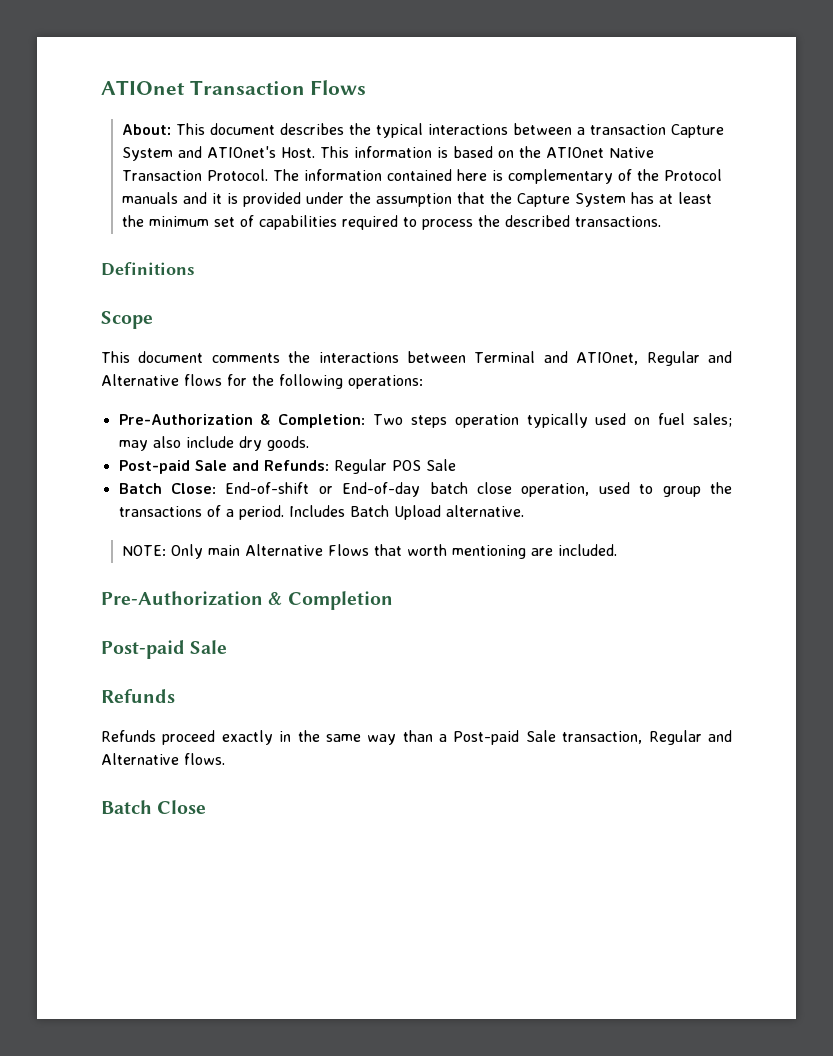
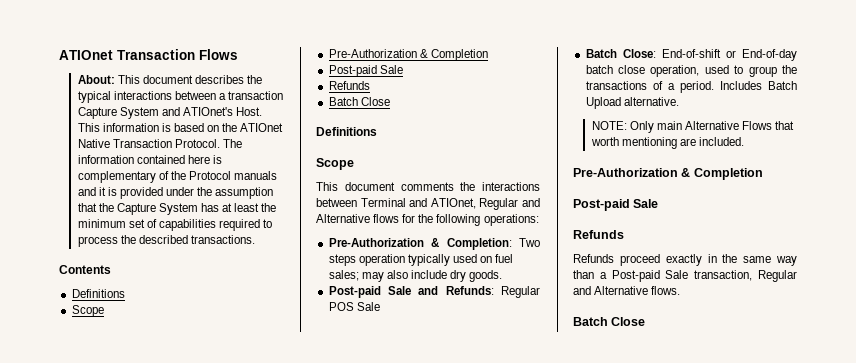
+ Contents
+ Definitions
+ Scope
+ Pre-Authorization & Completion
+ Post-paid Sale
+ Refunds
+ Batch Close

